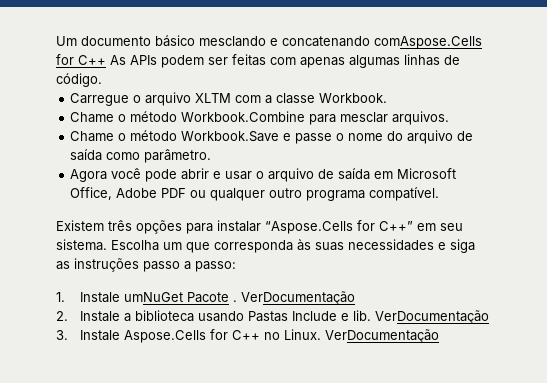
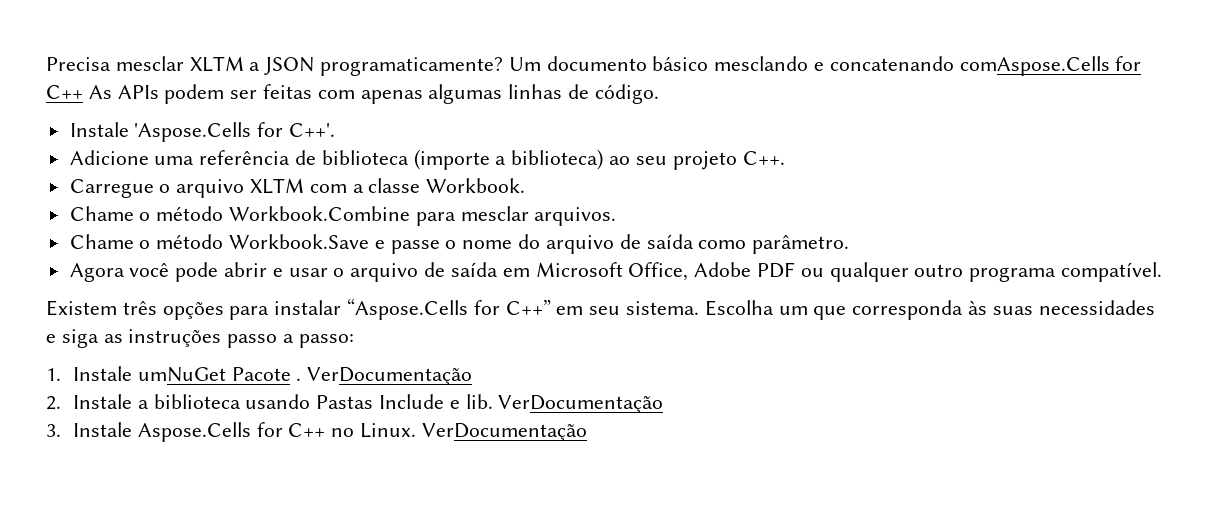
+ Precisa mesclar XLTM a JSON programaticamente?
+ Instale 'Aspose.Cells for C++'.
+ Adicione uma referência de biblioteca (importe a biblioteca) ao seu projeto C++.

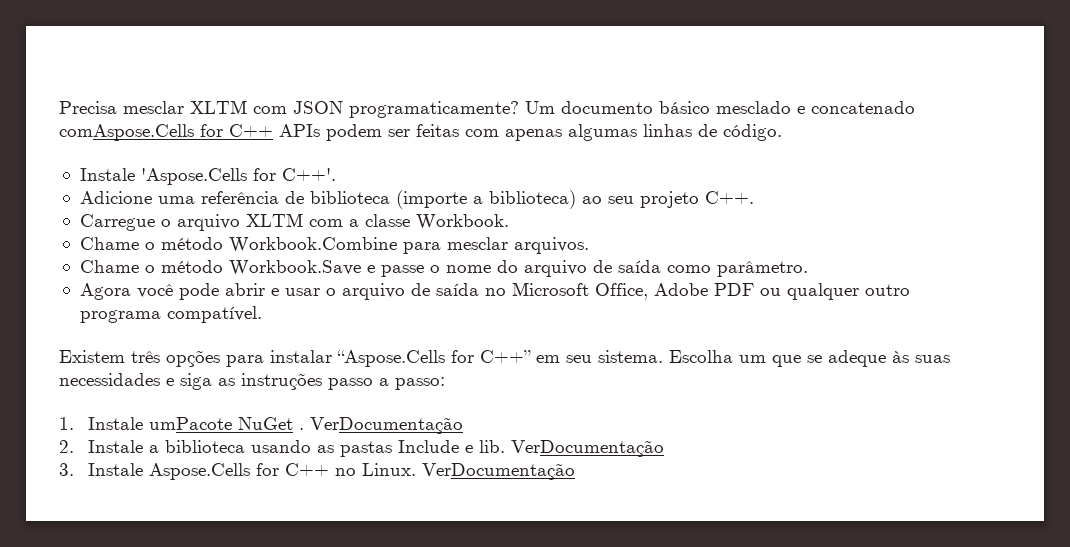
- Precisa mesclar XLTM a JSON programaticamente?
+ Precisa mesclar XLTM com JSON programaticamente?
- Um documento básico mesclando e concatenando comAspose.Cells for C++ As APIs podem ser feitas com apenas algumas linhas de código.
+ Um documento básico mesclado e concatenado comAspose.Cells for C++ APIs podem ser feitas com apenas algumas linhas de código.
- Agora você pode abrir e usar o arquivo de saída em Microsoft Office, Adobe PDF ou qualquer outro programa compatível.
+ Agora você pode abrir e usar o arquivo de saída no Microsoft Office, Adobe PDF ou qualquer outro programa compatível.
- Escolha um que corresponda às suas necessidades e siga as instruções passo a passo:
+ Escolha um que se adeque às suas necessidades e siga as instruções passo a passo:
- 1. Instale umNuGet Pacote .
+ 1. Instale umPacote NuGet .
- 2. Instale a biblioteca usando Pastas Include e lib.
+ 2. Instale a biblioteca usando as pastas Include e lib.

